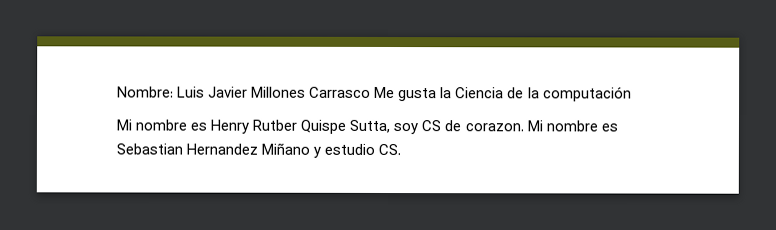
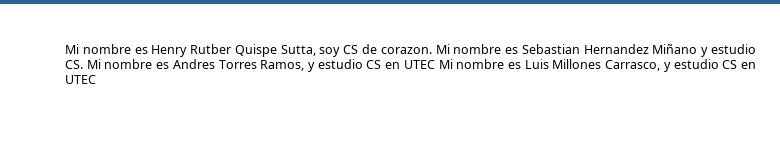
- Nombre: Luis Javier Millones Carrasco Me gusta la Ciencia de la computación
- Mi nombre es Sebastian Hernandez Miñano y estudio CS.
+ Mi nombre es Sebastian Hernandez Miñano y estudio CS. Mi nombre es Andres Torres Ramos, y estudio CS en UTEC Mi nombre es Luis Millones Carrasco, y estudio CS en UTEC

